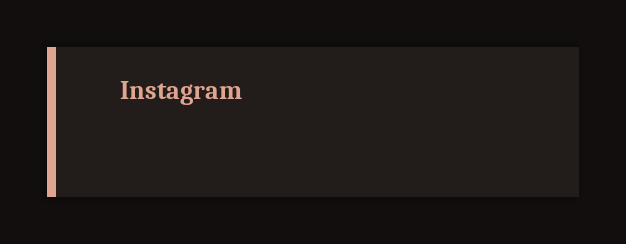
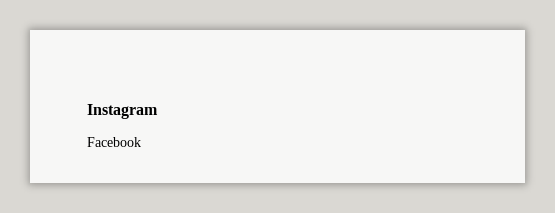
+ Facebook

